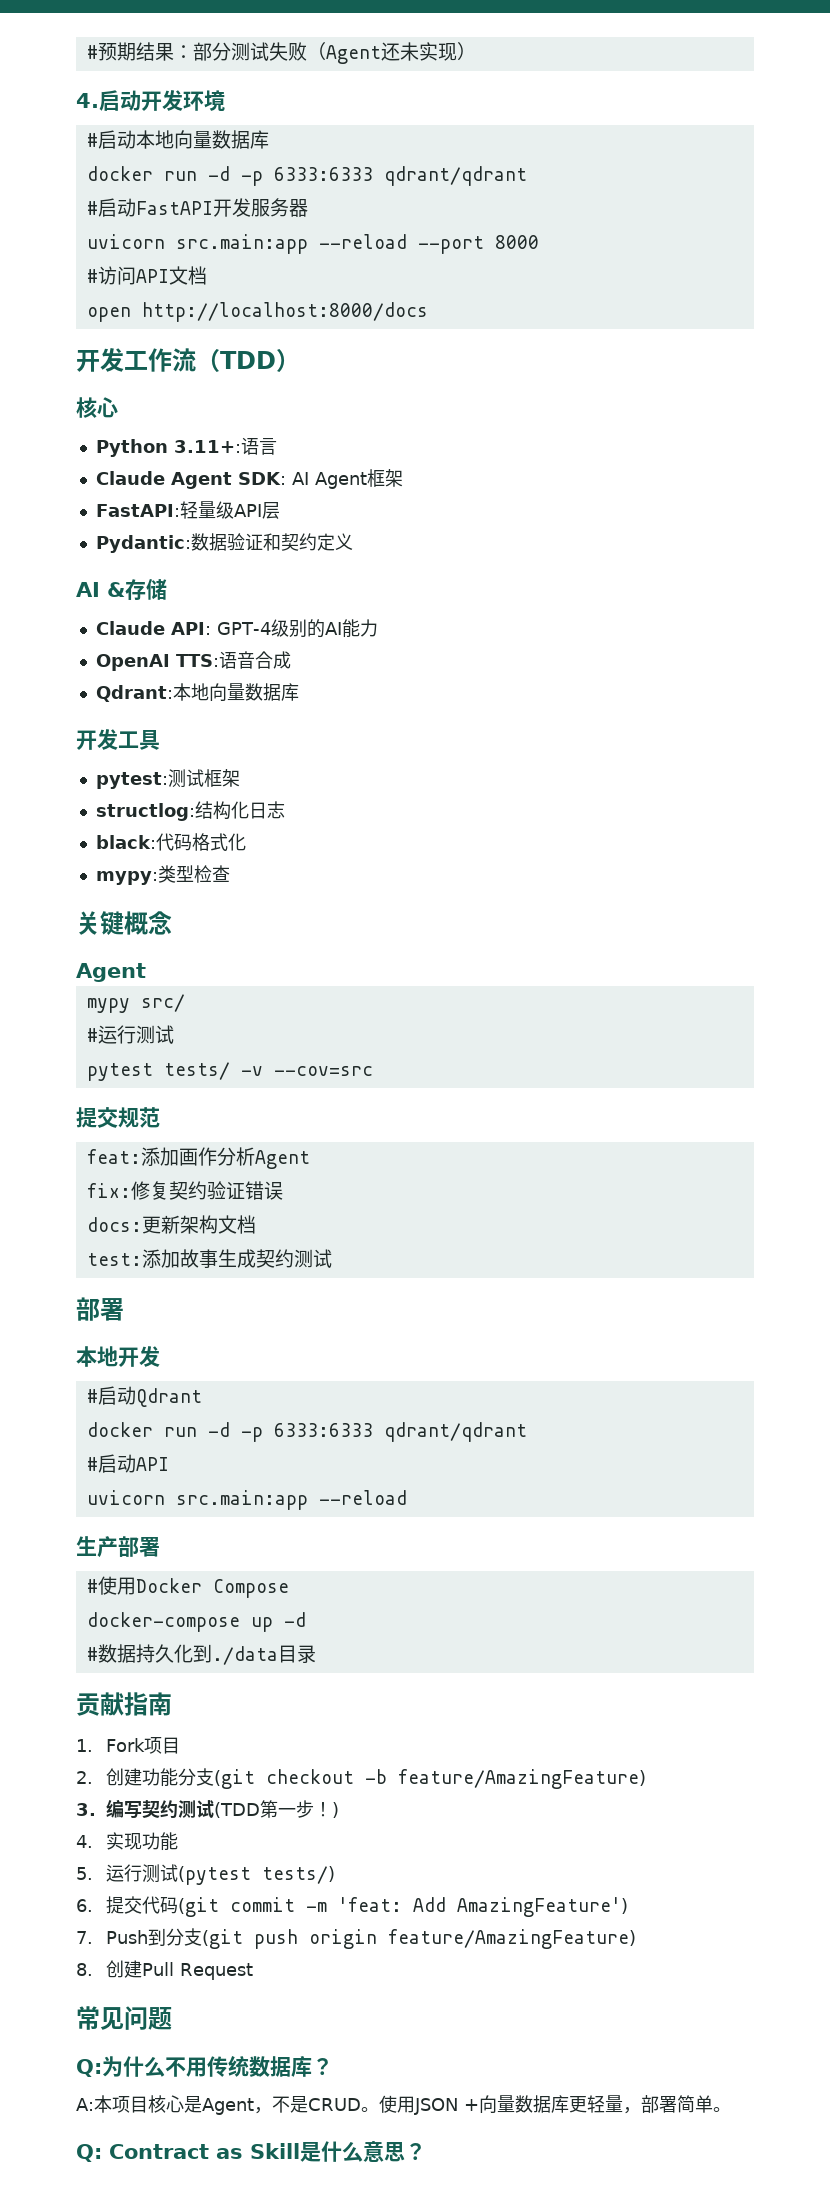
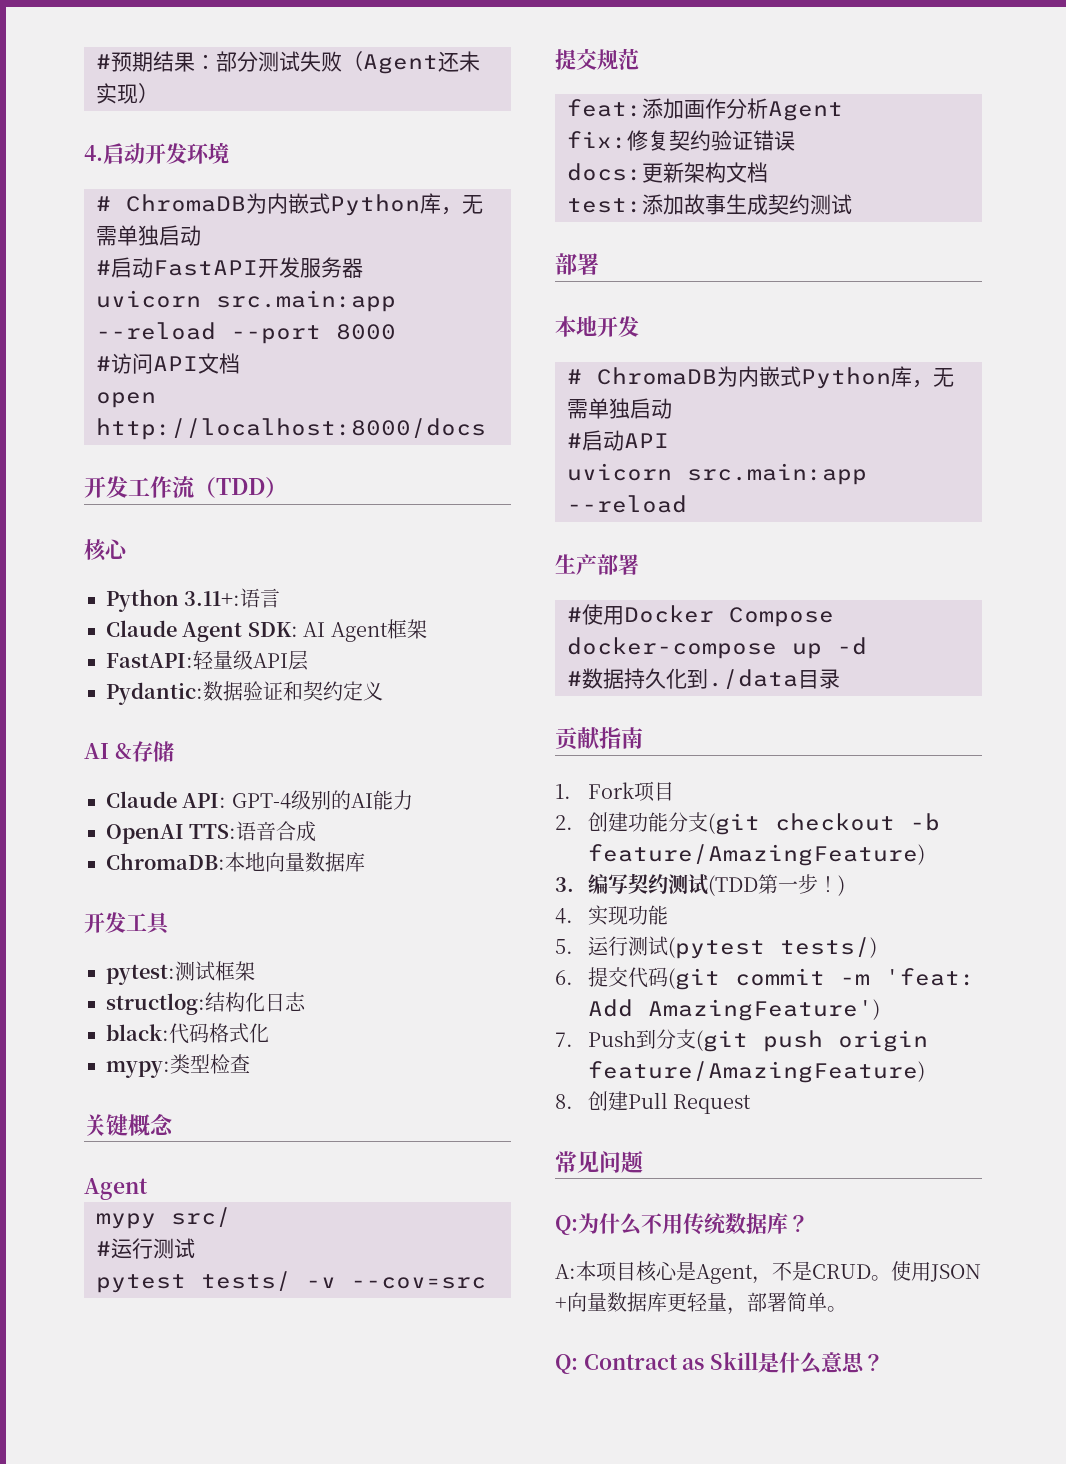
  4.启动开发环境
- #启动本地向量数据库
- docker run -d -p 6333:6333 qdrant/qdrant
+ # ChromaDB为内嵌式Python库，无需单独启动
- Qdrant:本地向量数据库
+ ChromaDB:本地向量数据库
  本地开发
- #启动Qdrant
- docker run -d -p 6333:6333 qdrant/qdrant
+ # ChromaDB为内嵌式Python库，无需单独启动

